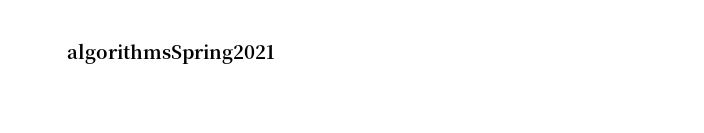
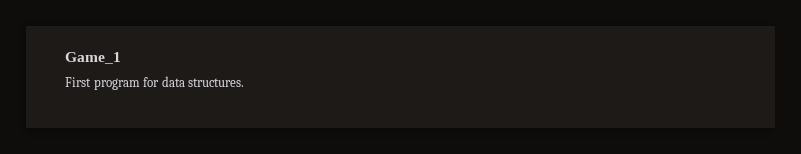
- algorithmsSpring2021
+ Game_1
+ First program for data structures.

